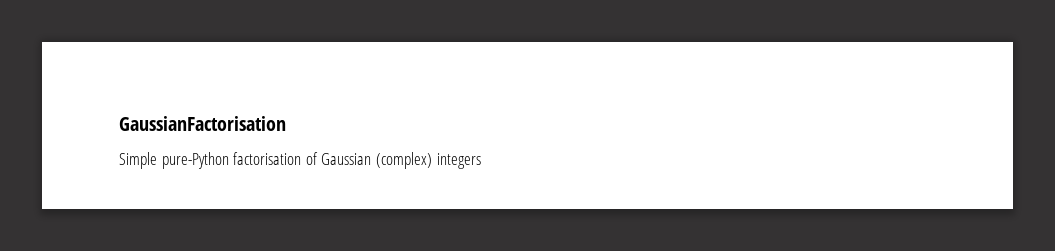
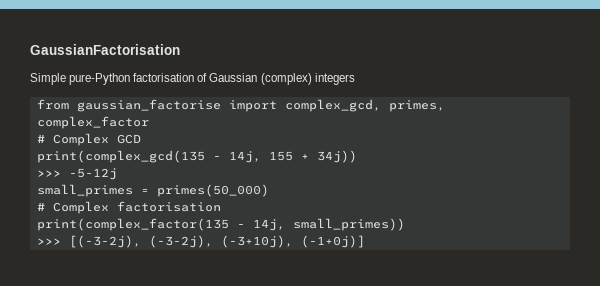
+ from gaussian_factorise import complex_gcd, primes, complex_factor
+ # Complex GCD
+ print(complex_gcd(135 - 14j, 155 + 34j))
+ >>> -5-12j
+ small_primes = primes(50_000)
+ # Complex factorisation
+ print(complex_factor(135 - 14j, small_primes))
+ >>> [(-3-2j), (-3-2j), (-3+10j), (-1+0j)]

